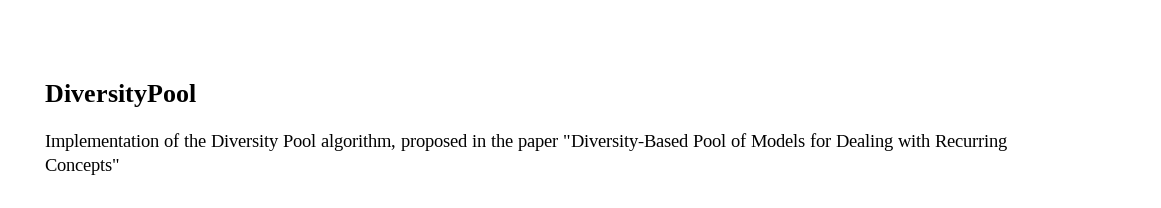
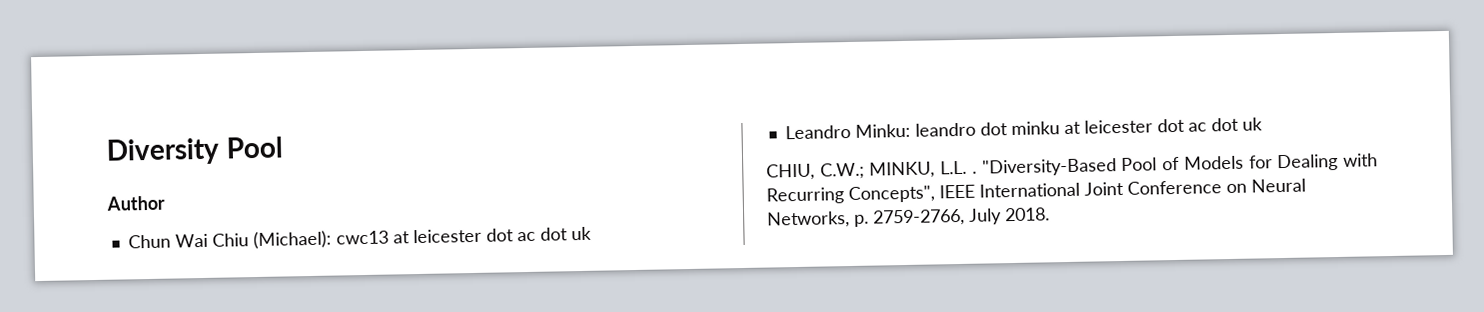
- DiversityPool
- Implementation of the Diversity Pool algorithm, proposed in the paper "Diversity-Based Pool of Models for Dealing with Recurring Concepts"
+ Diversity Pool
+ Author
+ Chun Wai Chiu (Michael): cwc13 at leicester dot ac dot uk
+ Leandro Minku: leandro dot minku at leicester dot ac dot uk
+ CHIU, C.W.; MINKU, L.L. . "Diversity-Based Pool of Models for Dealing with Recurring Concepts", IEEE International Joint Conference on Neural Networks, p. 2759-2766, July 2018.

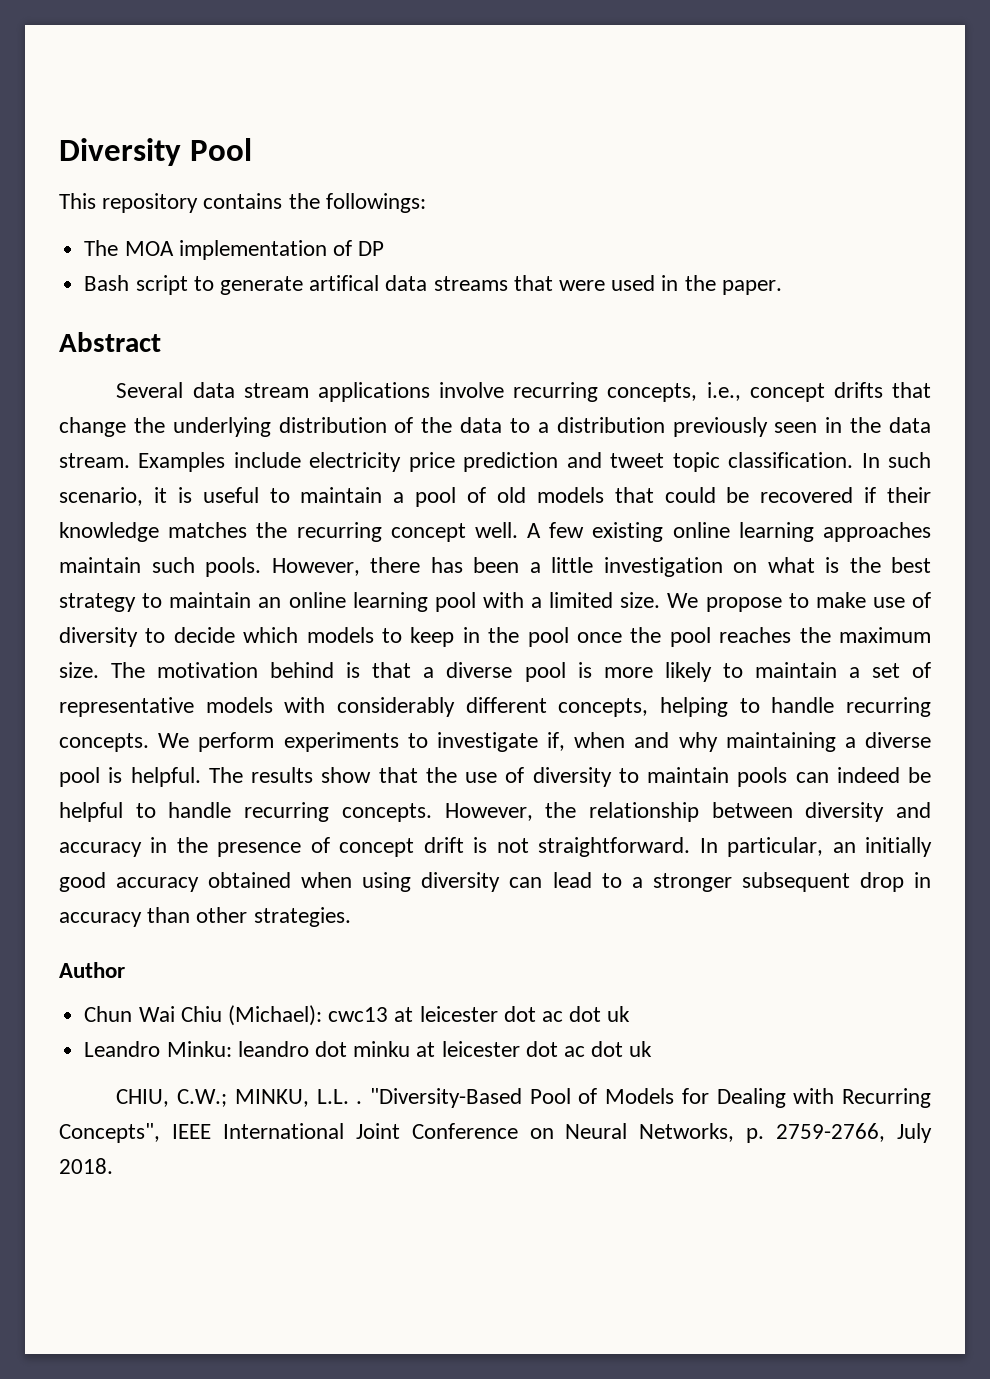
+ This repository contains the followings:
+ The MOA implementation of DP
+ Bash script to generate artifical data streams that were used in the paper.
+ Abstract
+ Several data stream applications involve recurring concepts, i.e., concept drifts that change the underlying distribution of the data to a distribution previously seen in the data stream. Examples include electricity price prediction and tweet topic classification. In such scenario, it is useful to maintain a pool of old models that could be recovered if their knowledge matches the recurring concept well. A few existing online learning approaches maintain such pools. However, there has been a little investigation on what is the best strategy to maintain an online learning pool with a limited size. We propose to make use of diversity to decide which models to keep in the pool once the pool reaches the maximum size. The motivation behind is that a diverse pool is more likely to maintain a set of representative models with considerably different concepts, helping to handle recurring concepts. We perform experiments to investigate if, when and why maintaining a diverse pool is helpful. The results show that the use of diversity to maintain pools can indeed be helpful to handle recurring concepts. However, the relationship between diversity and accuracy in the presence of concept drift is not straightforward. In particular, an initially good accuracy obtained when using diversity can lead to a stronger subsequent drop in accuracy than other strategies.

